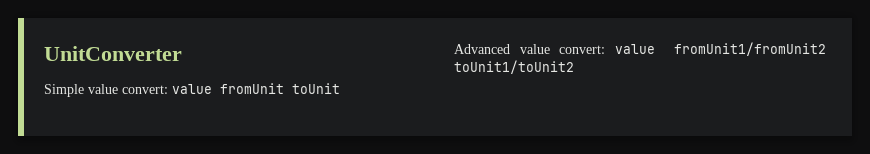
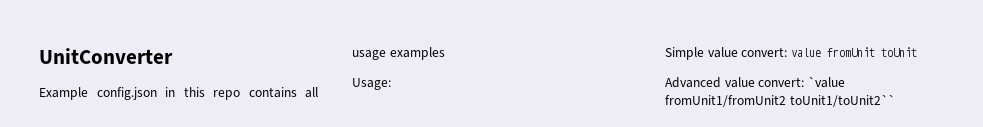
+ Example config.json in this repo contains all usage examples
+ Usage:
- Advanced value convert: value fromUnit1/fromUnit2 toUnit1/toUnit2
+ Advanced value convert: `value fromUnit1/fromUnit2 toUnit1/toUnit2``

